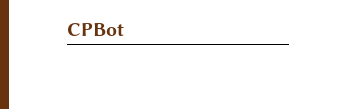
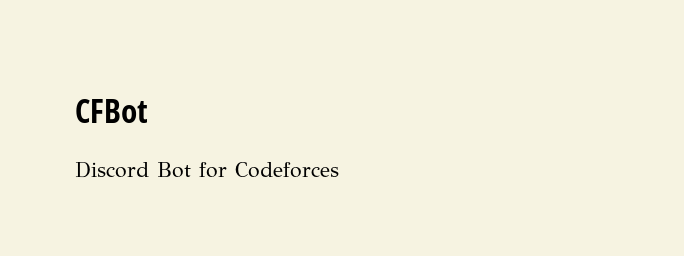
- CPBot
+ CFBot
+ Discord Bot for Codeforces

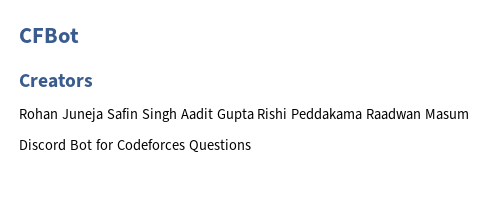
+ Creators
+ Rohan Juneja Safin Singh Aadit Gupta Rishi Peddakama Raadwan Masum
- Discord Bot for Codeforces
+ Discord Bot for Codeforces Questions

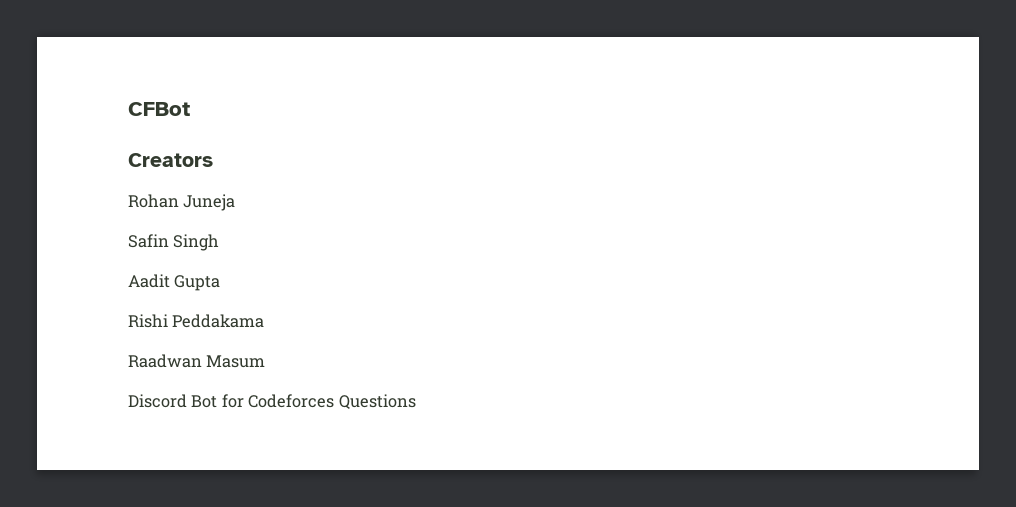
- Rohan Juneja Safin Singh Aadit Gupta Rishi Peddakama Raadwan Masum
+ Rohan Juneja
+ Safin Singh
+ Aadit Gupta
+ Rishi Peddakama
+ Raadwan Masum

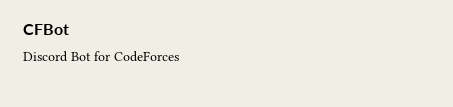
- Creators
- Rohan Juneja
- Safin Singh
- Aadit Gupta
- Rishi Peddakama
- Raadwan Masum
- Discord Bot for Codeforces Questions
+ Discord Bot for CodeForces

